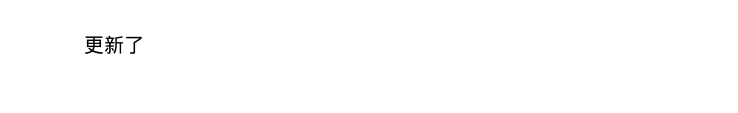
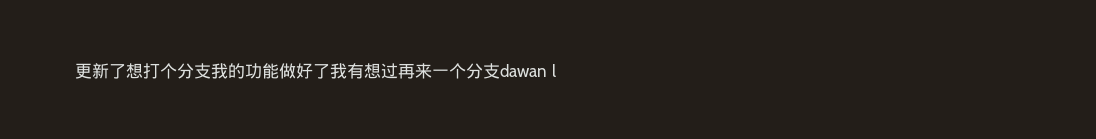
- 更新了
+ 更新了想打个分支我的功能做好了我有想过再来一个分支dawan l

